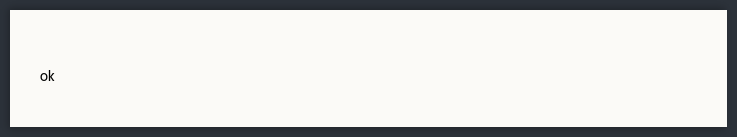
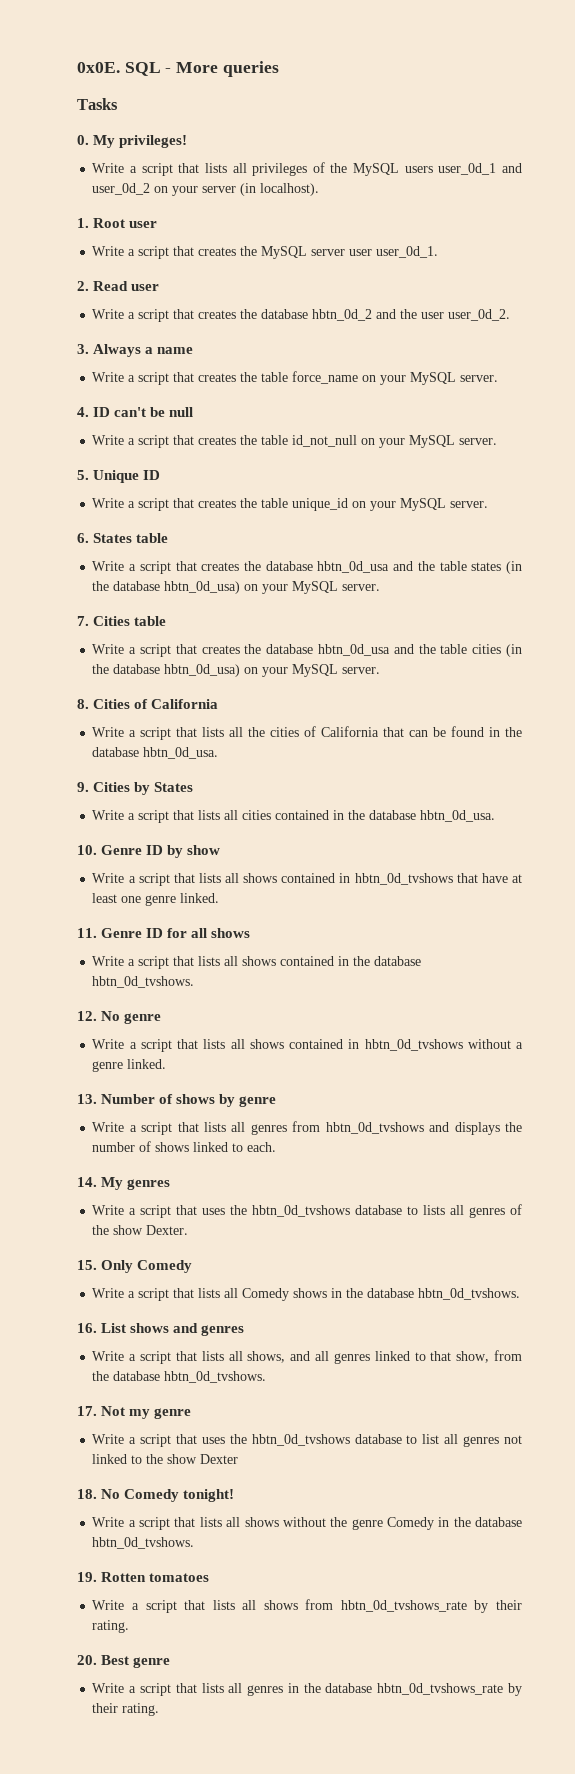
- ok
+ 0x0E. SQL - More queries
+ Tasks
+ 0. My privileges!
+ Write a script that lists all privileges of the MySQL users user_0d_1 and user_0d_2 on your server (in localhost).
+ 1. Root user
+ Write a script that creates the MySQL server user user_0d_1.
+ 2. Read user
+ Write a script that creates the database hbtn_0d_2 and the user user_0d_2.
+ 3. Always a name
+ Write a script that creates the table force_name on your MySQL server.
+ 4. ID can't be null
+ Write a script that creates the table id_not_null on your MySQL server.
+ 5. Unique ID
+ Write a script that creates the table unique_id on your MySQL server.
+ 6. States table
+ Write a script that creates the database hbtn_0d_usa and the table states (in the database hbtn_0d_usa) on your MySQL server.
+ 7. Cities table
+ Write a script that creates the database hbtn_0d_usa and the table cities (in the database hbtn_0d_usa) on your MySQL server.
+ 8. Cities of California
+ Write a script that lists all the cities of California that can be found in the database hbtn_0d_usa.
+ 9. Cities by States
+ Write a script that lists all cities contained in the database hbtn_0d_usa.
+ 10. Genre ID by show
+ Write a script that lists all shows contained in hbtn_0d_tvshows that have at least one genre linked.
+ 11. Genre ID for all shows
+ Write a script that lists all shows contained in the database hbtn_0d_tvshows.
+ 12. No genre
+ Write a script that lists all shows contained in hbtn_0d_tvshows without a genre linked.
+ 13. Number of shows by genre
+ Write a script that lists all genres from hbtn_0d_tvshows and displays the number of shows linked to each.
+ 14. My genres
+ Write a script that uses the hbtn_0d_tvshows database to lists all genres of the show Dexter.
+ 15. Only Comedy
+ Write a script that lists all Comedy shows in the database hbtn_0d_tvshows.
+ 16. List shows and genres
+ Write a script that lists all shows, and all genres linked to that show, from the database hbtn_0d_tvshows.
+ 17. Not my genre
+ Write a script that uses the hbtn_0d_tvshows database to list all genres not linked to the show Dexter
+ 18. No Comedy tonight!
+ Write a script that lists all shows without the genre Comedy in the database hbtn_0d_tvshows.
+ 19. Rotten tomatoes
+ Write a script that lists all shows from hbtn_0d_tvshows_rate by their rating.
+ 20. Best genre
+ Write a script that lists all genres in the database hbtn_0d_tvshows_rate by their rating.

